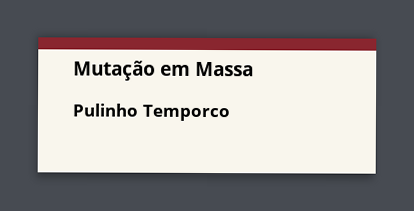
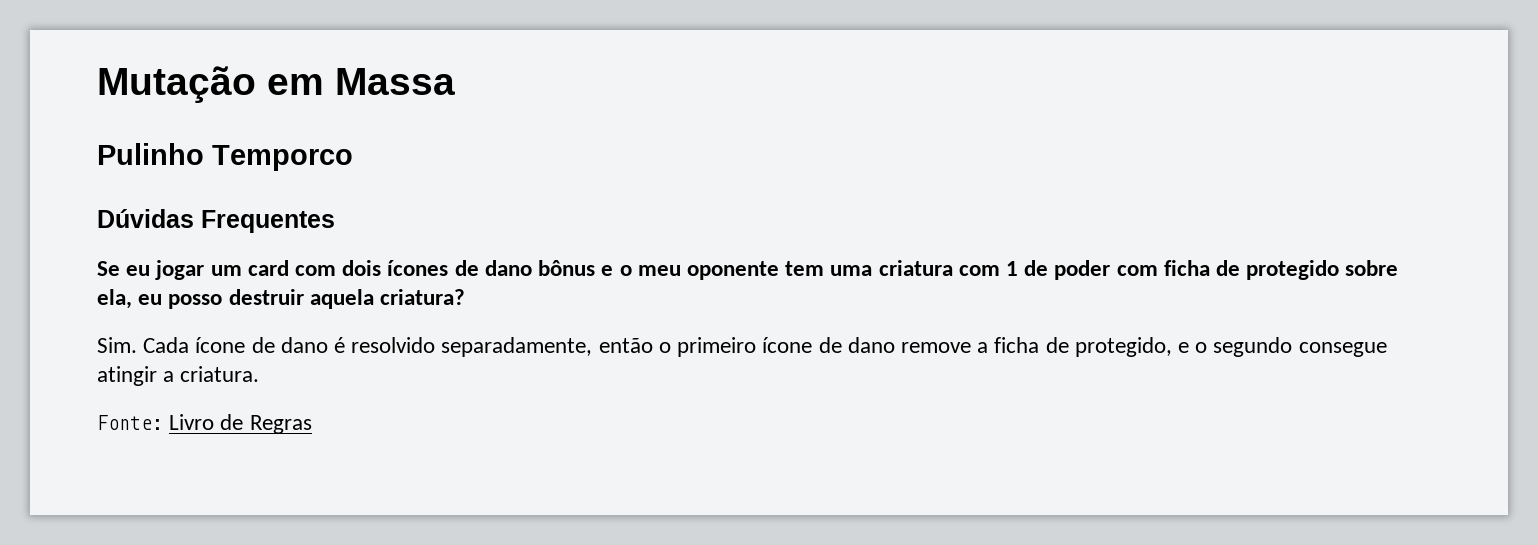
+ Dúvidas Frequentes
+ Se eu jogar um card com dois ícones de dano bônus e o meu oponente tem uma criatura com 1 de poder com ficha de protegido sobre ela, eu posso destruir aquela criatura?
+ Sim. Cada ícone de dano é resolvido separadamente, então o primeiro ícone de dano remove a ficha de protegido, e o segundo consegue atingir a criatura.
+ Fonte: Livro de Regras

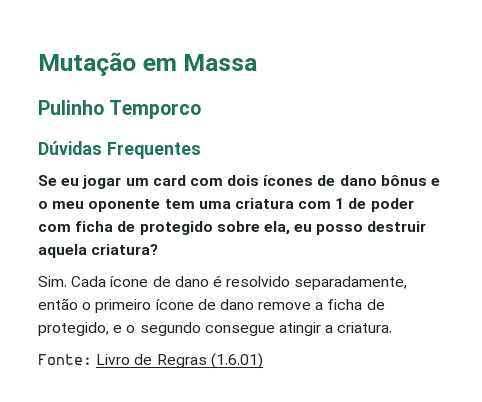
- Fonte: Livro de Regras
+ Fonte: Livro de Regras (1.6.01)

